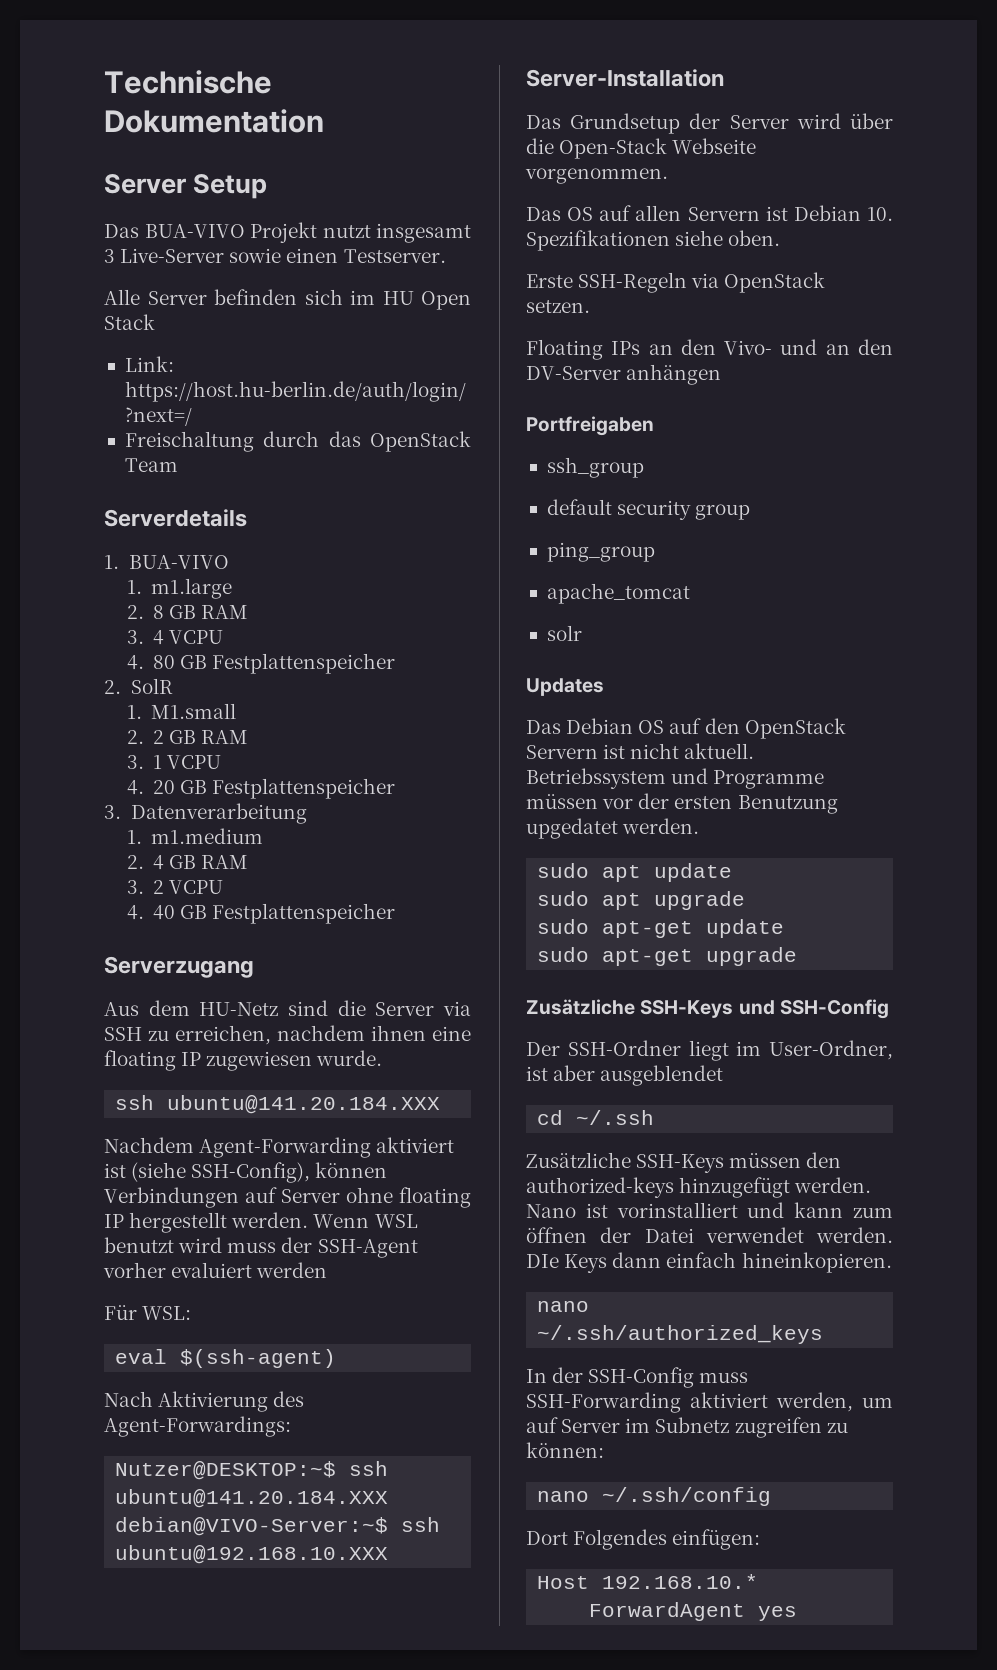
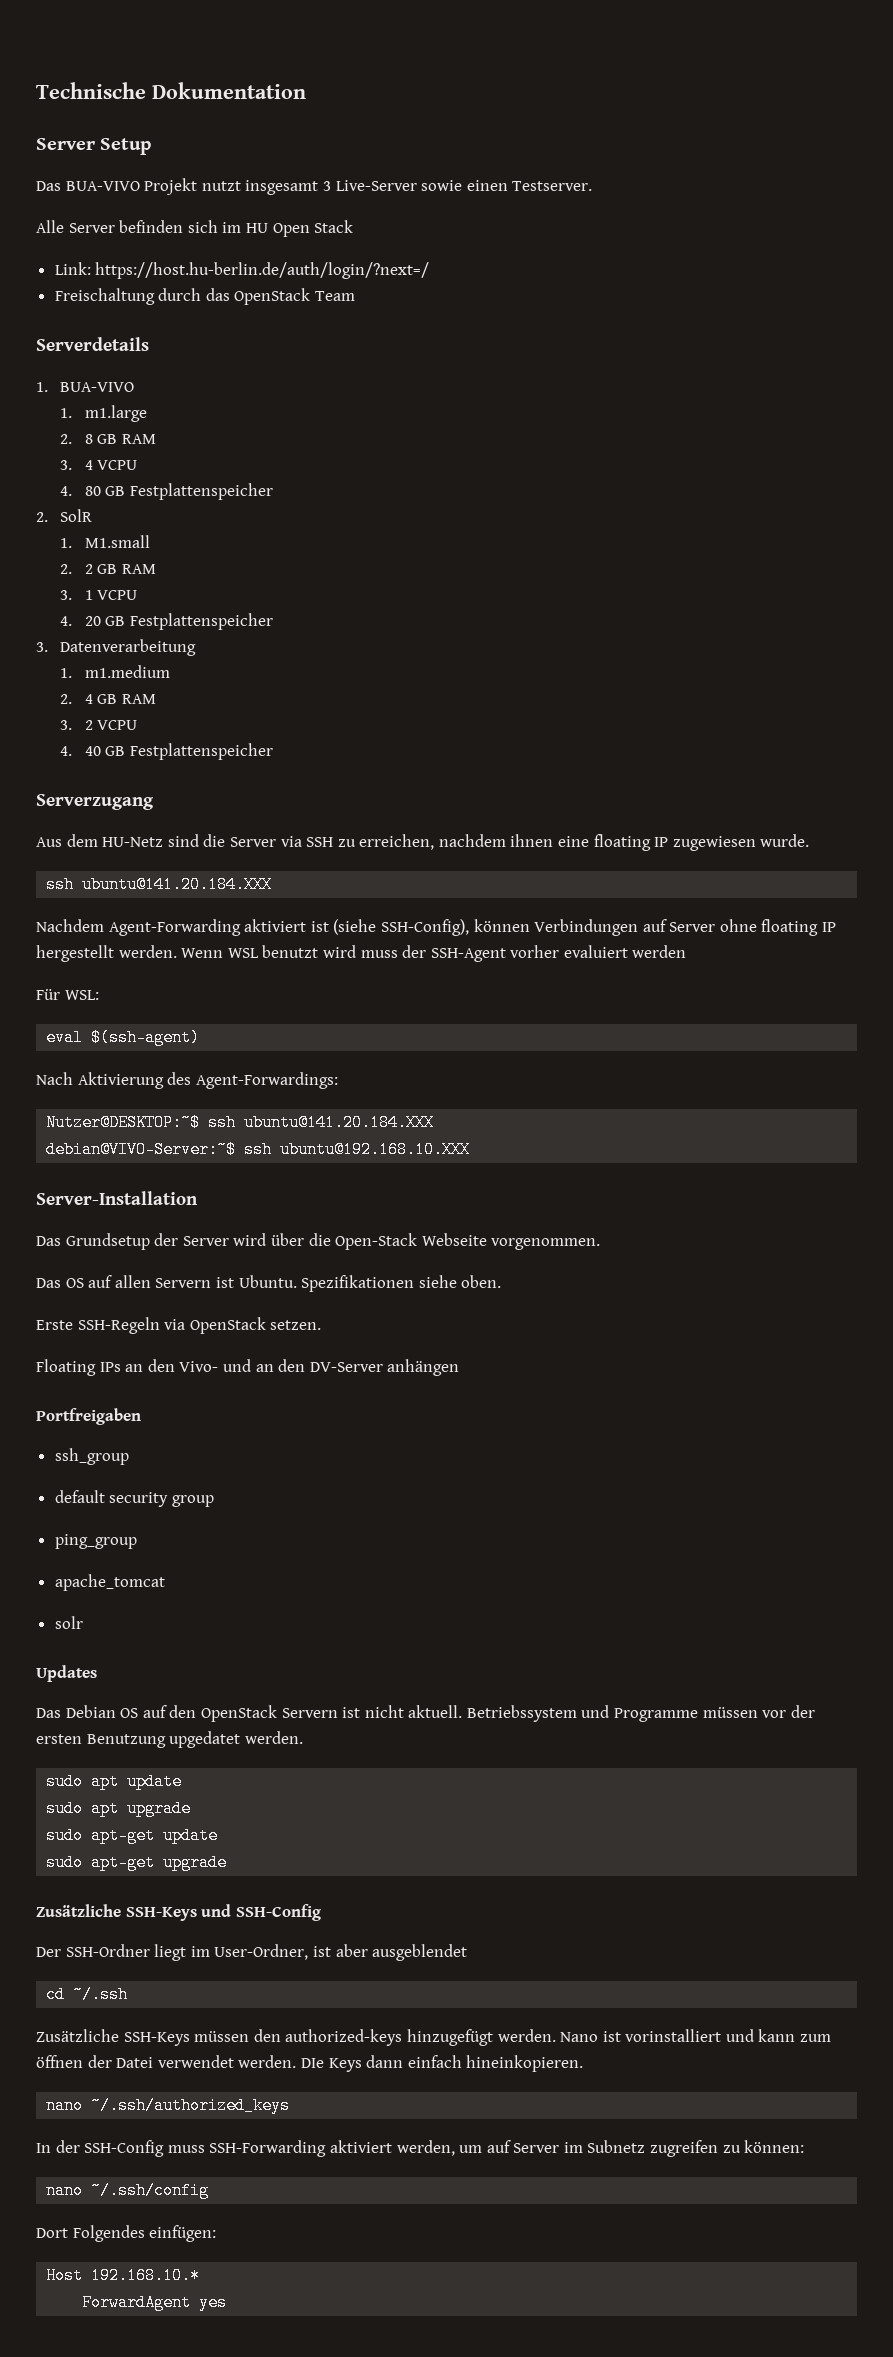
- Das OS auf allen Servern ist Debian 10. Spezifikationen siehe oben.
+ Das OS auf allen Servern ist Ubuntu. Spezifikationen siehe oben.

